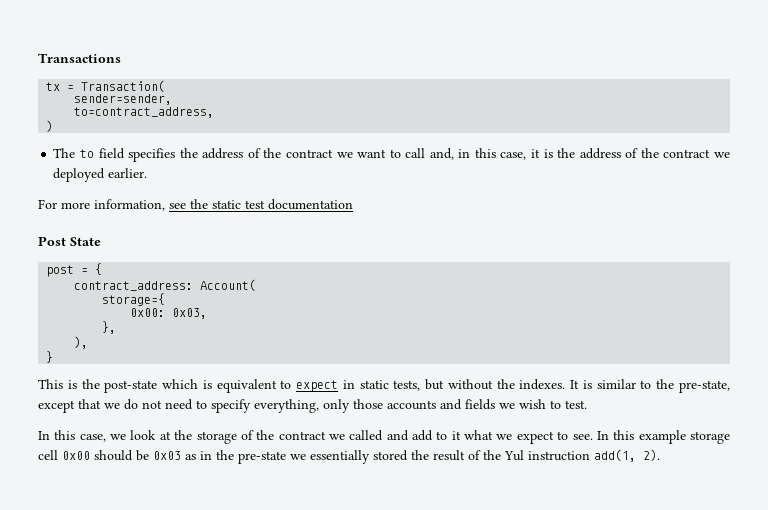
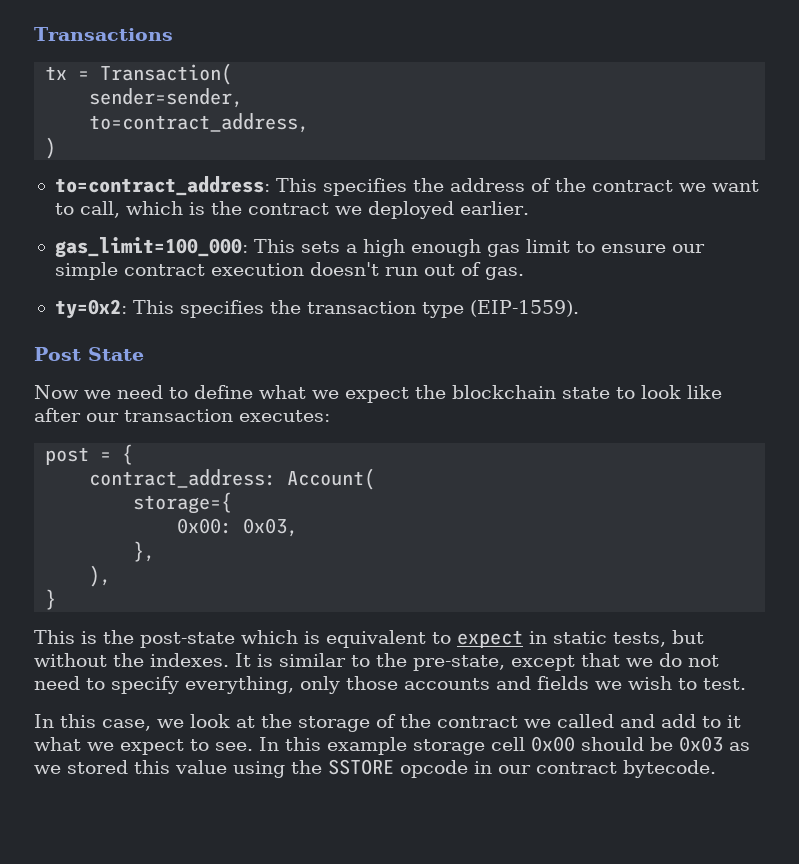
- The to field specifies the address of the contract we want to call and, in this case, it is the address of the contract we deployed earlier.
- For more information, see the static test documentation
+ to=contract_address: This specifies the address of the contract we want to call, which is the contract we deployed earlier.
+ gas_limit=100_000: This sets a high enough gas limit to ensure our simple contract execution doesn't run out of gas.
+ ty=0x2: This specifies the transaction type (EIP-1559).
  Post State
+ Now we need to define what we expect the blockchain state to look like after our transaction executes:
- In this example storage cell 0x00 should be 0x03 as in the pre-state we essentially stored the result of the Yul instruction add(1, 2).
+ In this example storage cell 0x00 should be 0x03 as we stored this value using the SSTORE opcode in our contract bytecode.

